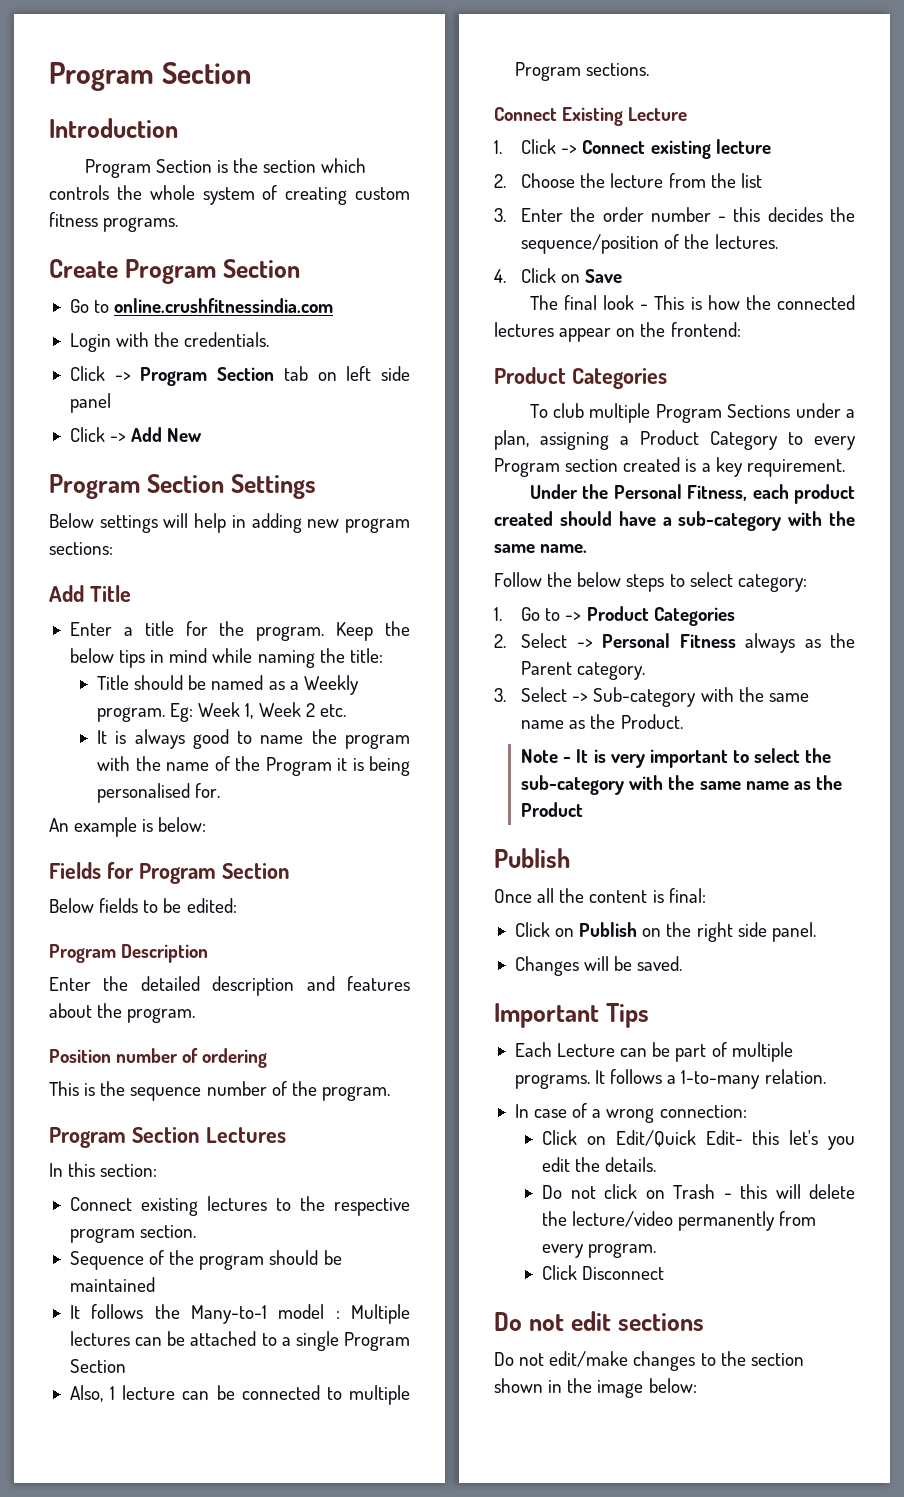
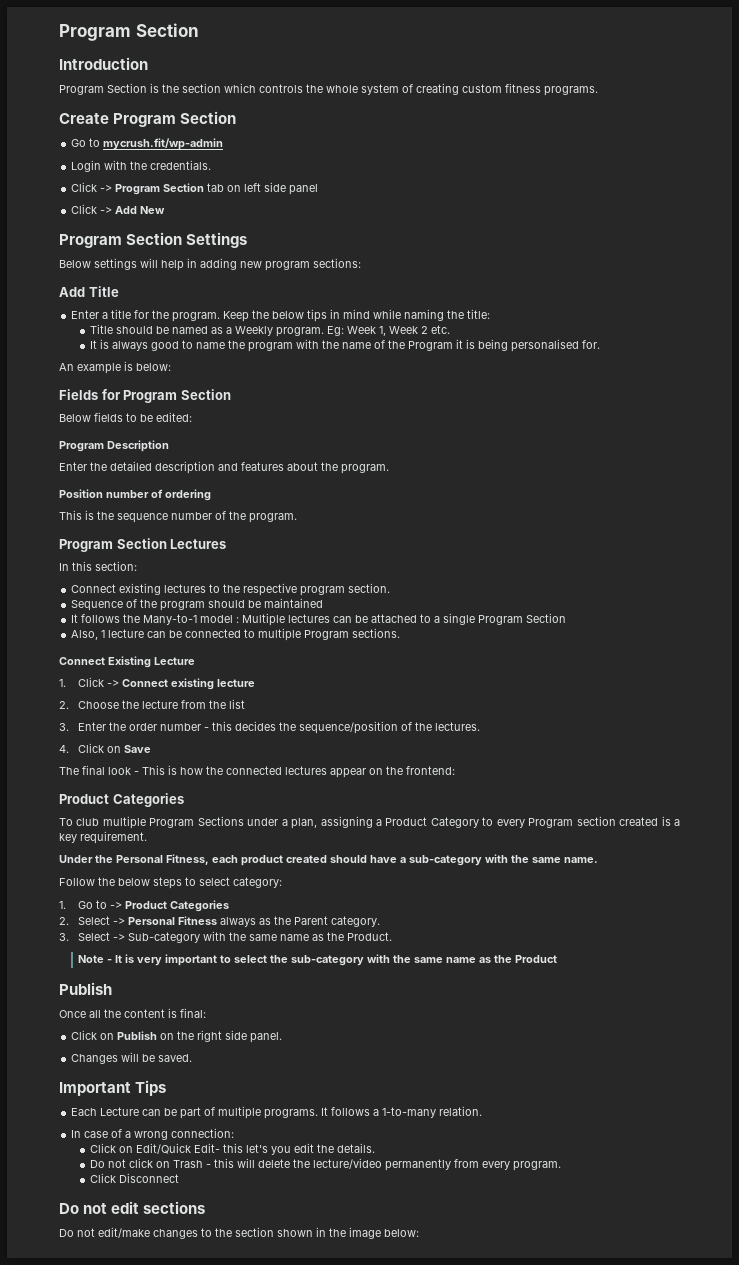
- Go to online.crushfitnessindia.com
+ Go to mycrush.fit/wp-admin

